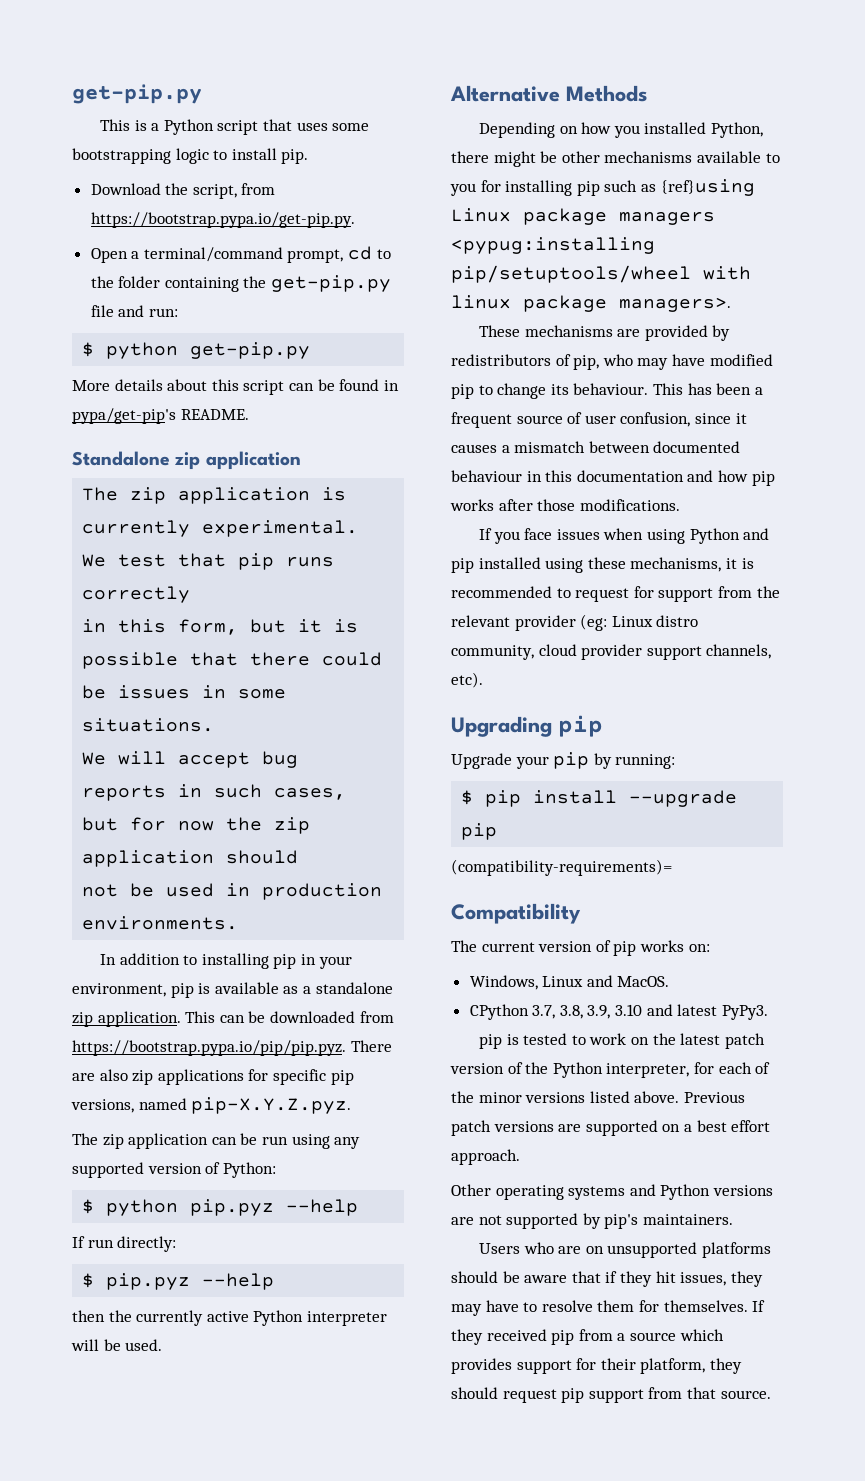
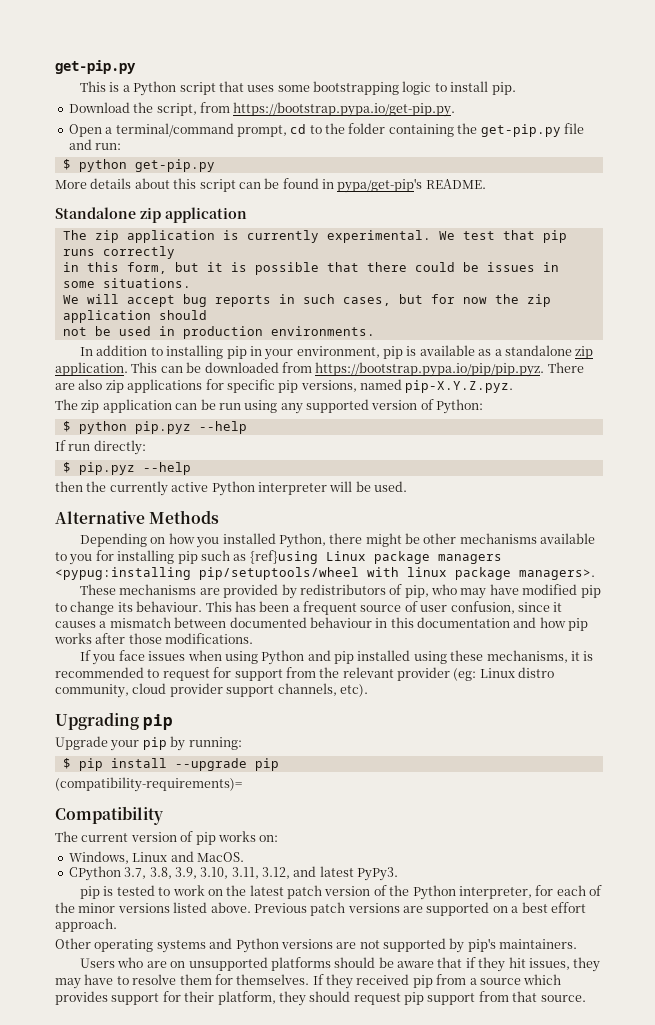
- CPython 3.7, 3.8, 3.9, 3.10 and latest PyPy3.
+ CPython 3.7, 3.8, 3.9, 3.10, 3.11, 3.12, and latest PyPy3.

